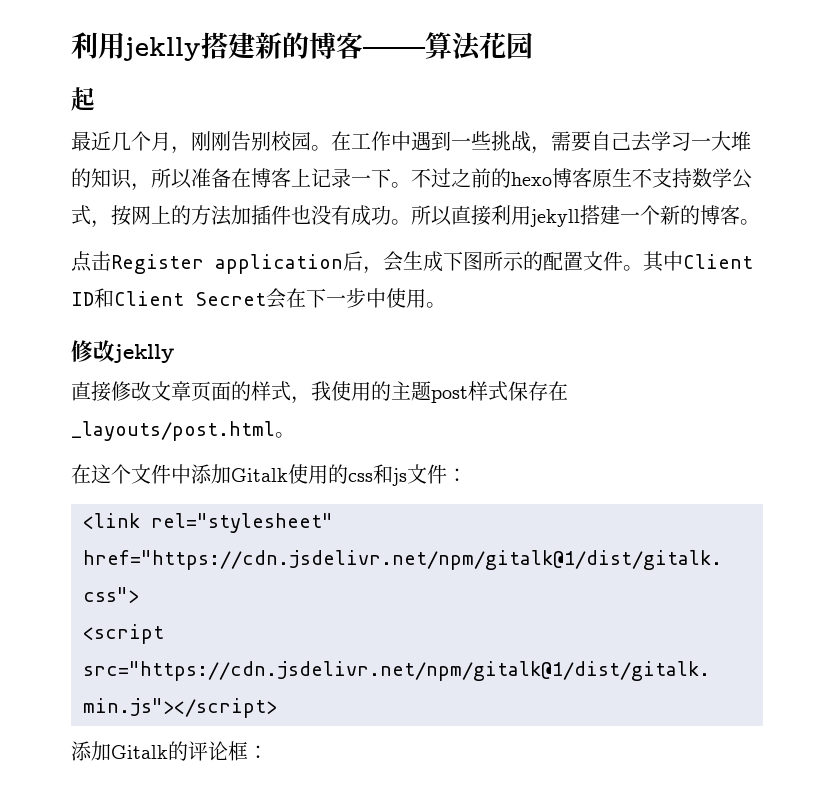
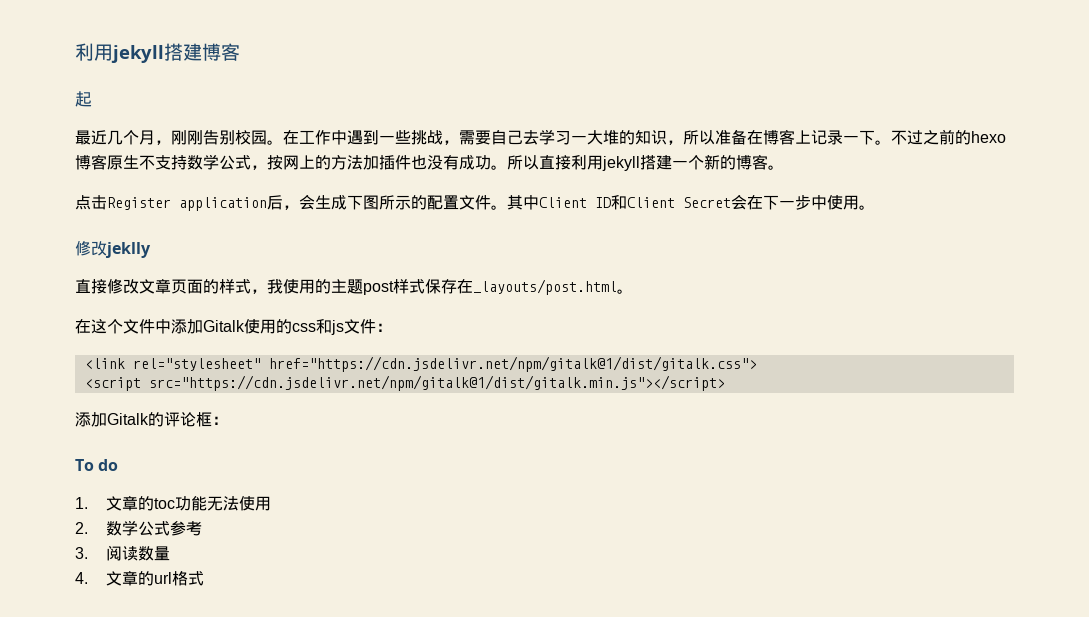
- 利用jeklly搭建新的博客——算法花园
+ 利用jekyll搭建博客
+ To do
+ 1.文章的toc功能无法使用
+ 2.数学公式参考
+ 3.阅读数量
+ 4.文章的url格式

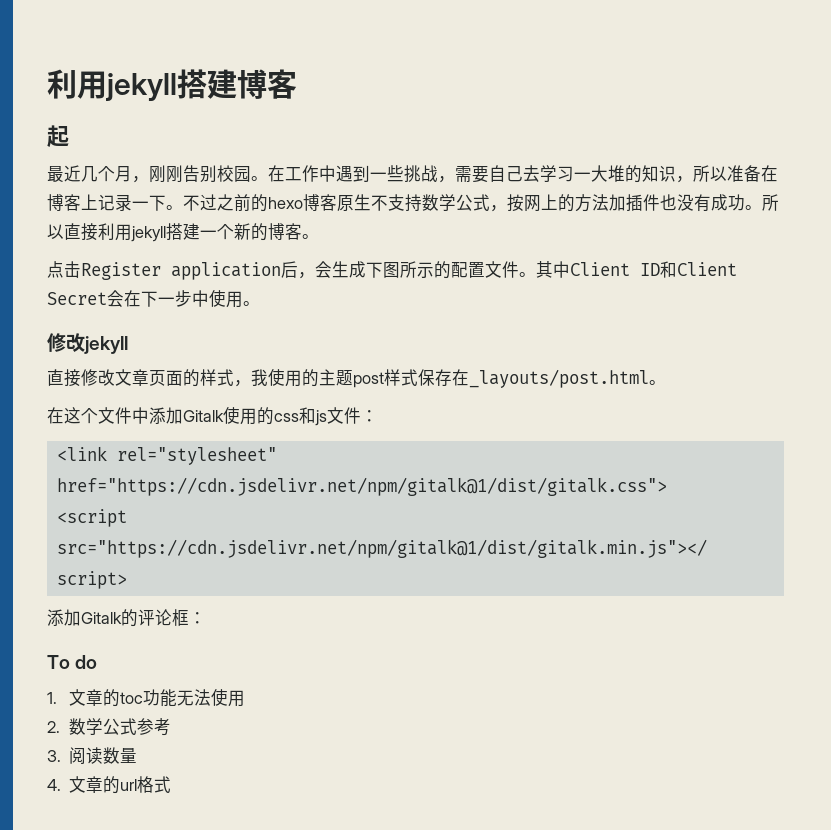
- 修改jeklly
+ 修改jekyll

